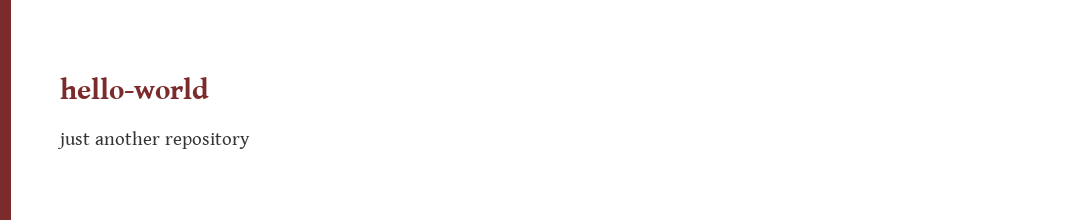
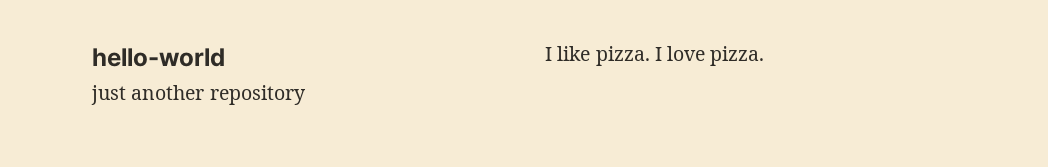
+ I like pizza. I love pizza.

